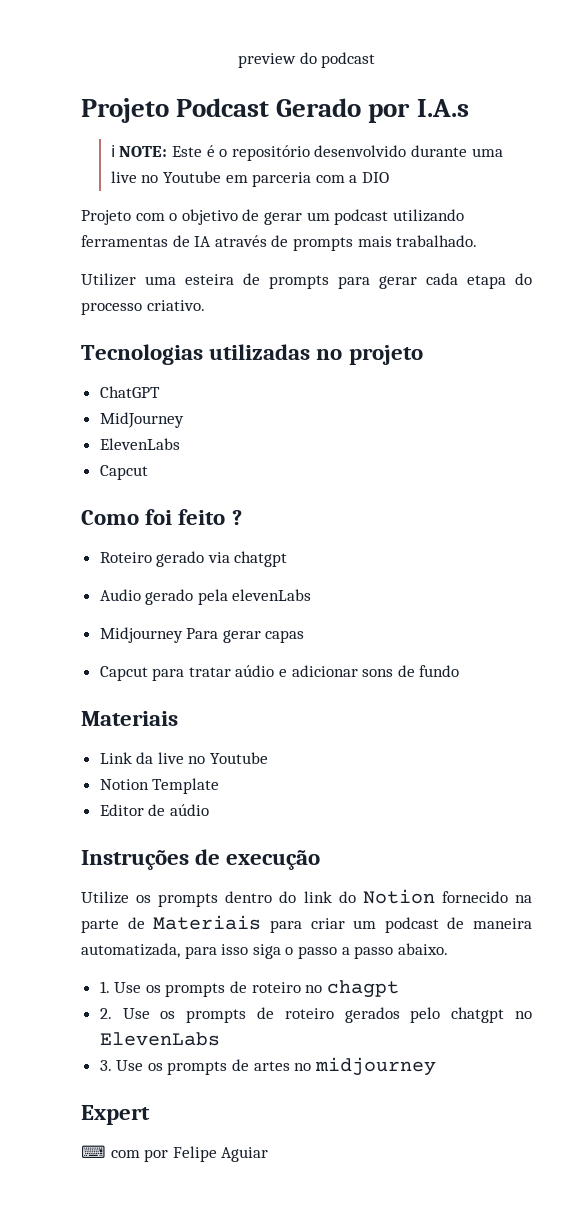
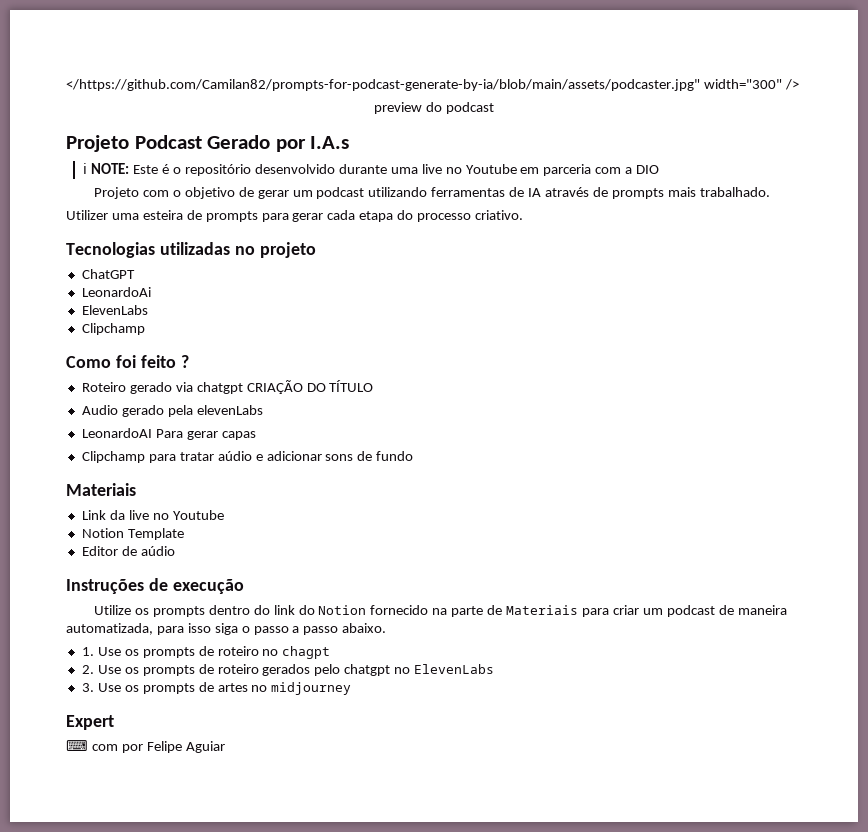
+ </https://github.com/Camilan82/prompts-for-podcast-generate-by-ia/blob/main/assets/podcaster.jpg" width="300" />
- MidJourney
+ LeonardoAi
  ElevenLabs
- Capcut
+ Clipchamp
- Roteiro gerado via chatgpt
+ Roteiro gerado via chatgpt CRIAÇÃO DO TÍTULO
- Midjourney Para gerar capas
+ LeonardoAI Para gerar capas
- Capcut para tratar aúdio e adicionar sons de fundo
+ Clipchamp para tratar aúdio e adicionar sons de fundo

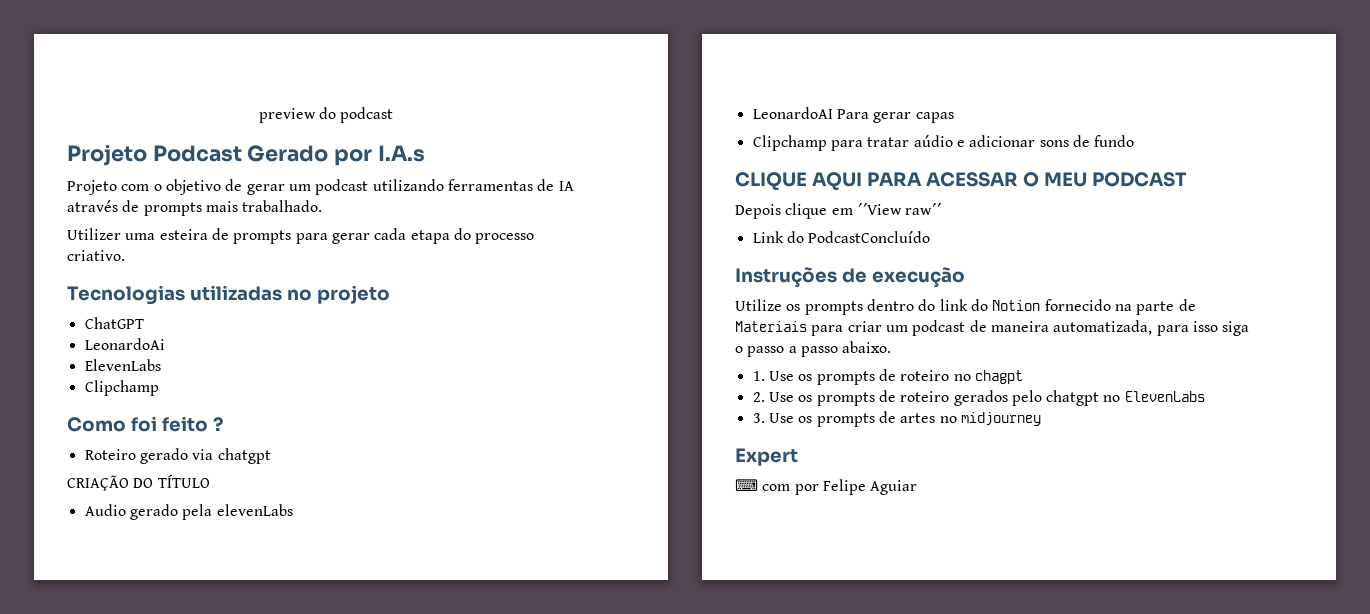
- </https://github.com/Camilan82/prompts-for-podcast-generate-by-ia/blob/main/assets/podcaster.jpg" width="300" />
- ℹ NOTE: Este é o repositório desenvolvido durante uma live no Youtube em parceria com a DIO
- Roteiro gerado via chatgpt CRIAÇÃO DO TÍTULO
+ Roteiro gerado via chatgpt
+ CRIAÇÃO DO TÍTULO
  Clipchamp para tratar aúdio e adicionar sons de fundo
- Materiais
- Link da live no Youtube
- Notion Template
- Editor de aúdio
+ CLIQUE AQUI PARA ACESSAR O MEU PODCAST
+ Depois clique em ´´View raw´´
+ Link do PodcastConcluído

